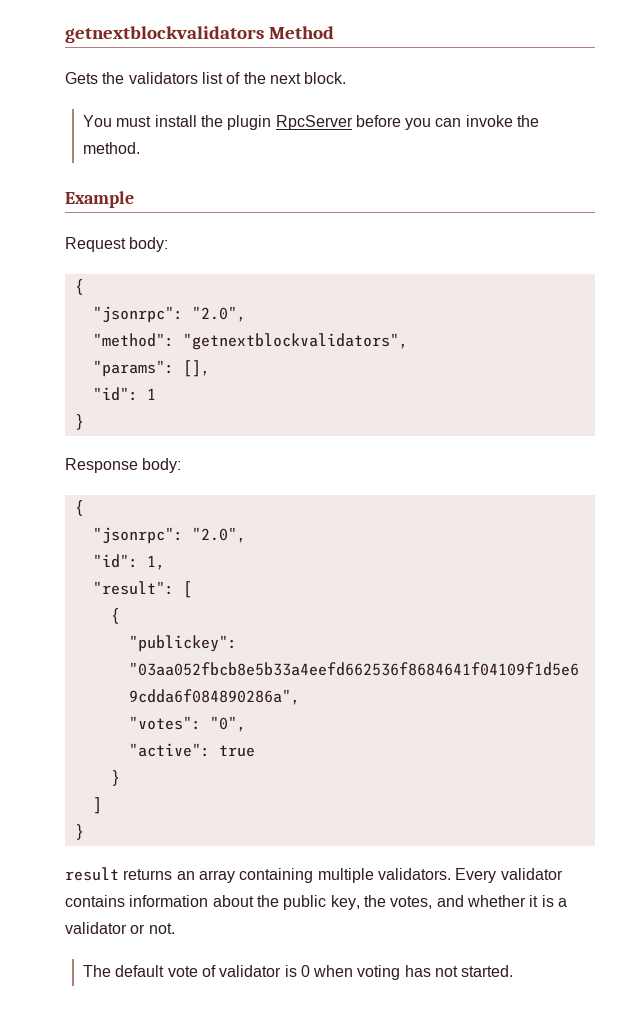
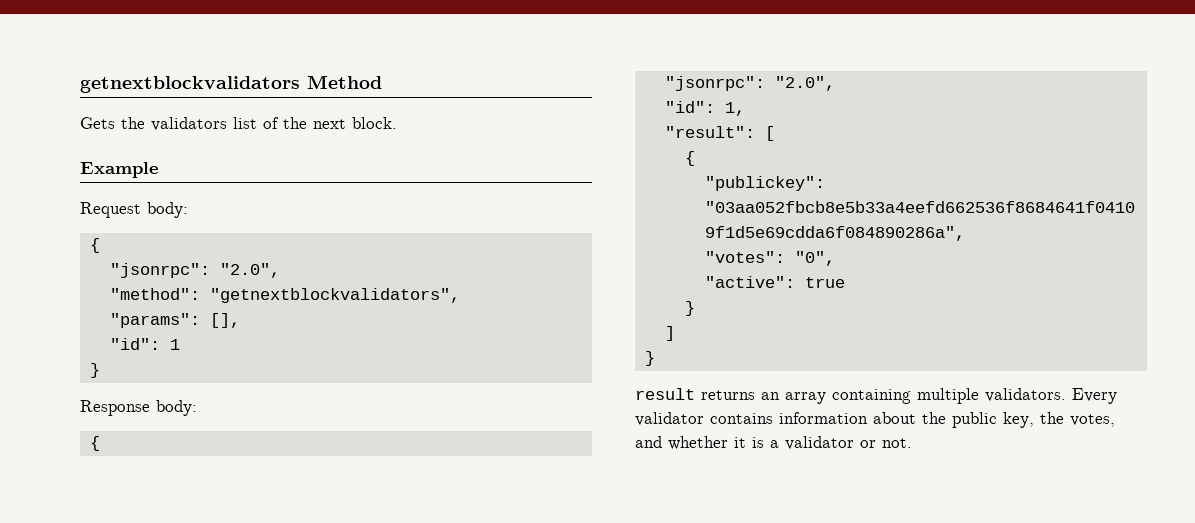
- You must install the plugin RpcServer before you can invoke the method.
- The default vote of validator is 0 when voting has not started.

